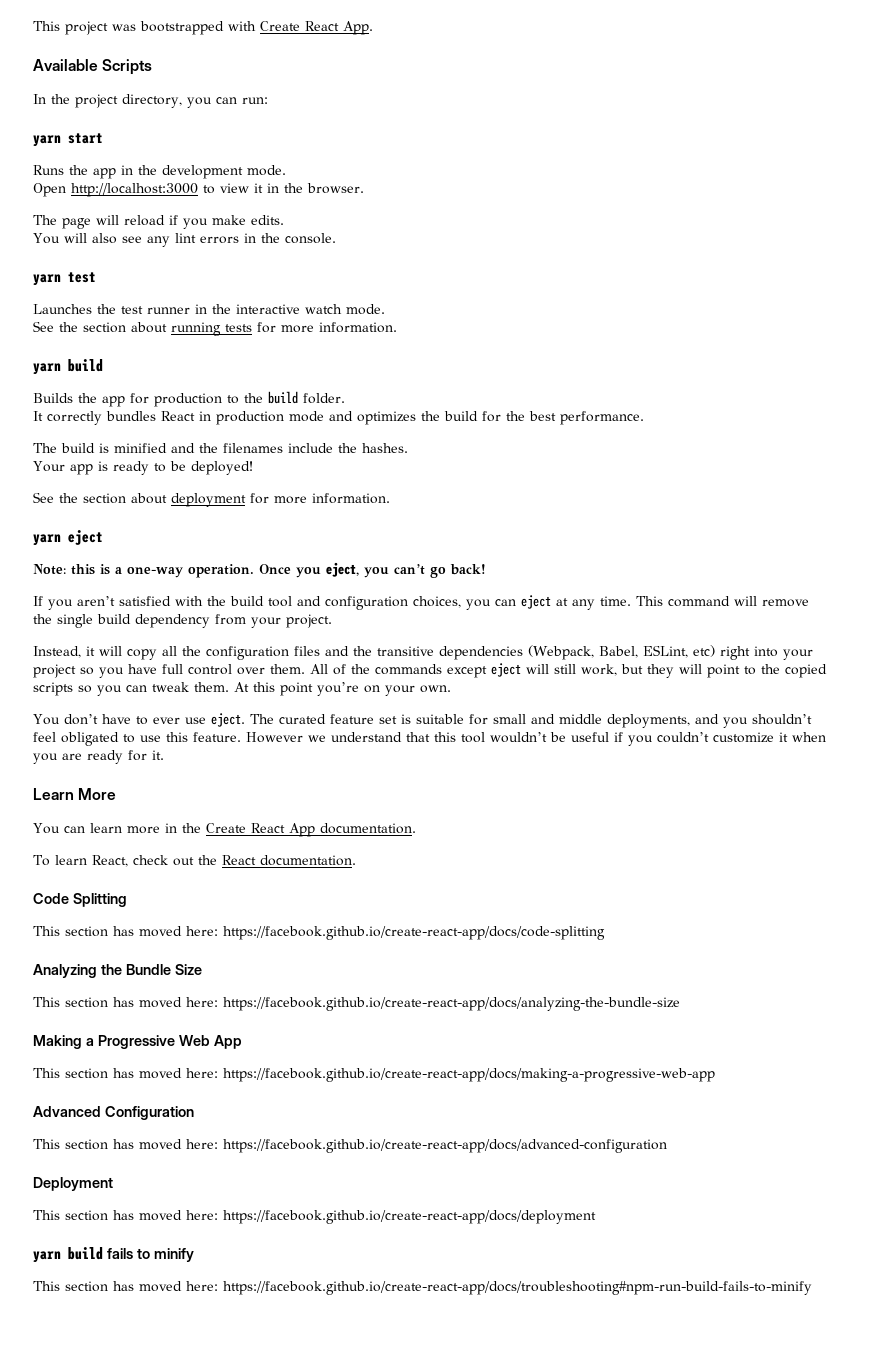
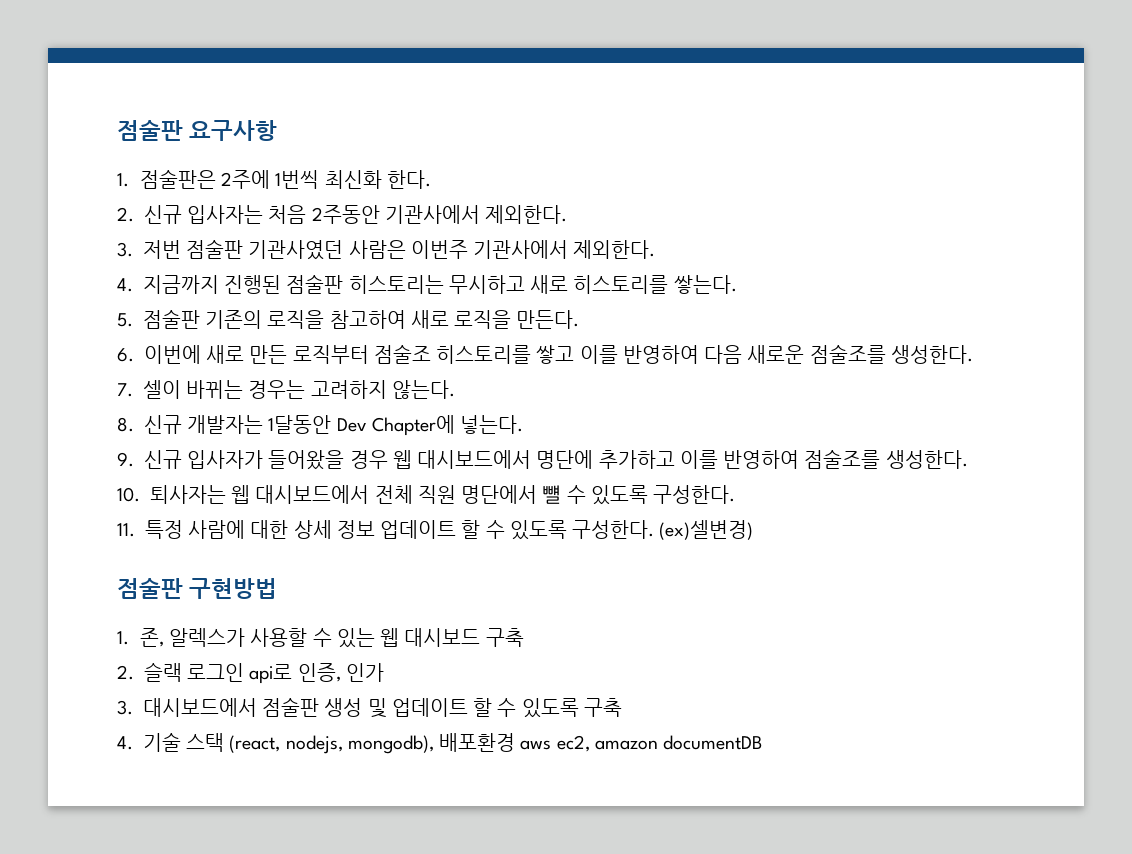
- This project was bootstrapped with Create React App.
- Available Scripts
- In the project directory, you can run:
- yarn start
- Runs the app in the development mode.
- Open http://localhost:3000 to view it in the browser.
- The page will reload if you make edits.
- You will also see any lint errors in the console.
- yarn test
- Launches the test runner in the interactive watch mode.
- See the section about running tests for more information.
- yarn build
- Builds the app for production to the build folder.
- It correctly bundles React in production mode and optimizes the build for the best performance.
- The build is minified and the filenames include the hashes.
- Your app is ready to be deployed!
- See the section about deployment for more information.
- yarn eject
- Note: this is a one-way operation. Once you eject, you can’t go back!
- If you aren’t satisfied with the build tool and configuration choices, you can eject at any time. This command will remove the single build dependency from your project.
- Instead, it will copy all the configuration files and the transitive dependencies (Webpack, Babel, ESLint, etc) right into your project so you have full control over them. All of the commands except eject will still work, but they will point to the copied scripts so you can tweak them. At this point you’re on your own.
- You don’t have to ever use eject. The curated feature set is suitable for small and middle deployments, and you shouldn’t feel obligated to use this feature. However we understand that this tool wouldn’t be useful if you couldn’t customize it when you are ready for it.
- Learn More
- You can learn more in the Create React App documentation.
- To learn React, check out the React documentation.
- Code Splitting
- This section has moved here: https://facebook.github.io/create-react-app/docs/code-splitting
- Analyzing the Bundle Size
- This section has moved here: https://facebook.github.io/create-react-app/docs/analyzing-the-bundle-size
- Making a Progressive Web App
- This section has moved here: https://facebook.github.io/create-react-app/docs/making-a-progressive-web-app
- Advanced Configuration
- This section has moved here: https://facebook.github.io/create-react-app/docs/advanced-configuration
- Deployment
- This section has moved here: https://facebook.github.io/create-react-app/docs/deployment
- yarn build fails to minify
- This section has moved here: https://facebook.github.io/create-react-app/docs/troubleshooting#npm-run-build-fails-to-minify
+ 점술판 요구사항
+ 1. 점술판은 2주에 1번씩 최신화 한다.
+ 2. 신규 입사자는 처음 2주동안 기관사에서 제외한다.
+ 3. 저번 점술판 기관사였던 사람은 이번주 기관사에서 제외한다.
+ 4. 지금까지 진행된 점술판 히스토리는 무시하고 새로 히스토리를 쌓는다.
+ 5. 점술판 기존의 로직을 참고하여 새로 로직을 만든다.
+ 6. 이번에 새로 만든 로직부터 점술조 히스토리를 쌓고 이를 반영하여 다음 새로운 점술조를 생성한다.
+ 7. 셀이 바뀌는 경우는 고려하지 않는다.
+ 8. 신규 개발자는 1달동안 Dev Chapter에 넣는다.
+ 9. 신규 입사자가 들어왔을 경우 웹 대시보드에서 명단에 추가하고 이를 반영하여 점술조를 생성한다.
+ 10. 퇴사자는 웹 대시보드에서 전체 직원 명단에서 뺼 수 있도록 구성한다.
+ 11. 특정 사람에 대한 상세 정보 업데이트 할 수 있도록 구성한다. (ex)셀변경)
+ 점술판 구현방법
+ 1. 존, 알렉스가 사용할 수 있는 웹 대시보드 구축
+ 2. 슬랙 로그인 api로 인증, 인가
+ 3. 대시보드에서 점술판 생성 및 업데이트 할 수 있도록 구축
+ 4. 기술 스택 (react, nodejs, mongodb), 배포환경 aws ec2, amazon documentDB

